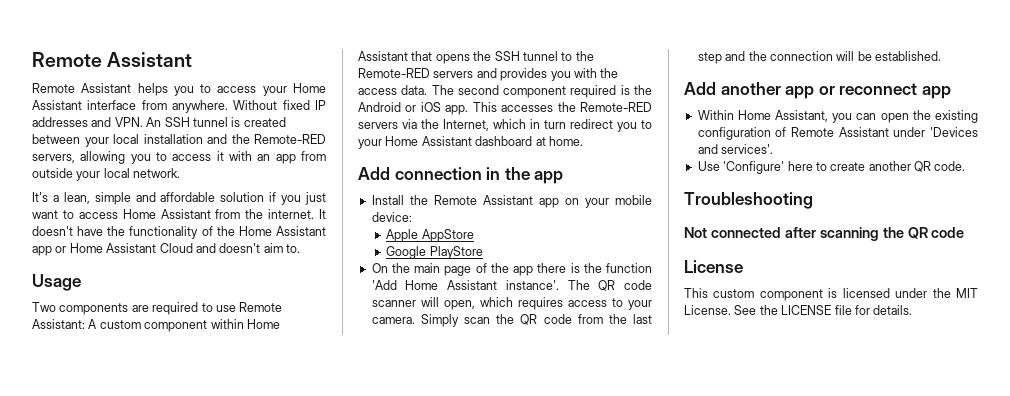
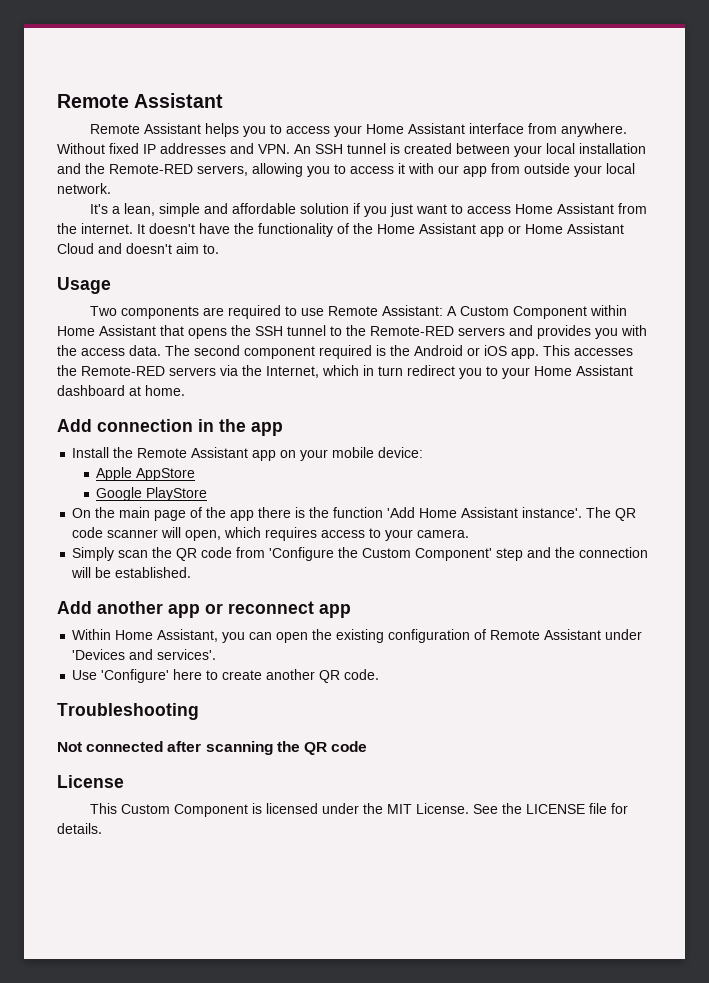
- Without fixed IP addresses and VPN. An SSH tunnel is created between your local installation and the Remote-RED servers, allowing you to access it with an app from outside your local network.
+ Without fixed IP addresses and VPN. An SSH tunnel is created between your local installation and the Remote-RED servers, allowing you to access it with our app from outside your local network.
- Two components are required to use Remote Assistant: A custom component within Home Assistant that opens the SSH tunnel to the Remote-RED servers and provides you with the access data.
+ Two components are required to use Remote Assistant: A Custom Component within Home Assistant that opens the SSH tunnel to the Remote-RED servers and provides you with the access data.
- The QR code scanner will open, which requires access to your camera. Simply scan the QR code from the last step and the connection will be established.
+ The QR code scanner will open, which requires access to your camera.
+ Simply scan the QR code from 'Configure the Custom Component' step and the connection will be established.
- This custom component is licensed under the MIT License.
+ This Custom Component is licensed under the MIT License.

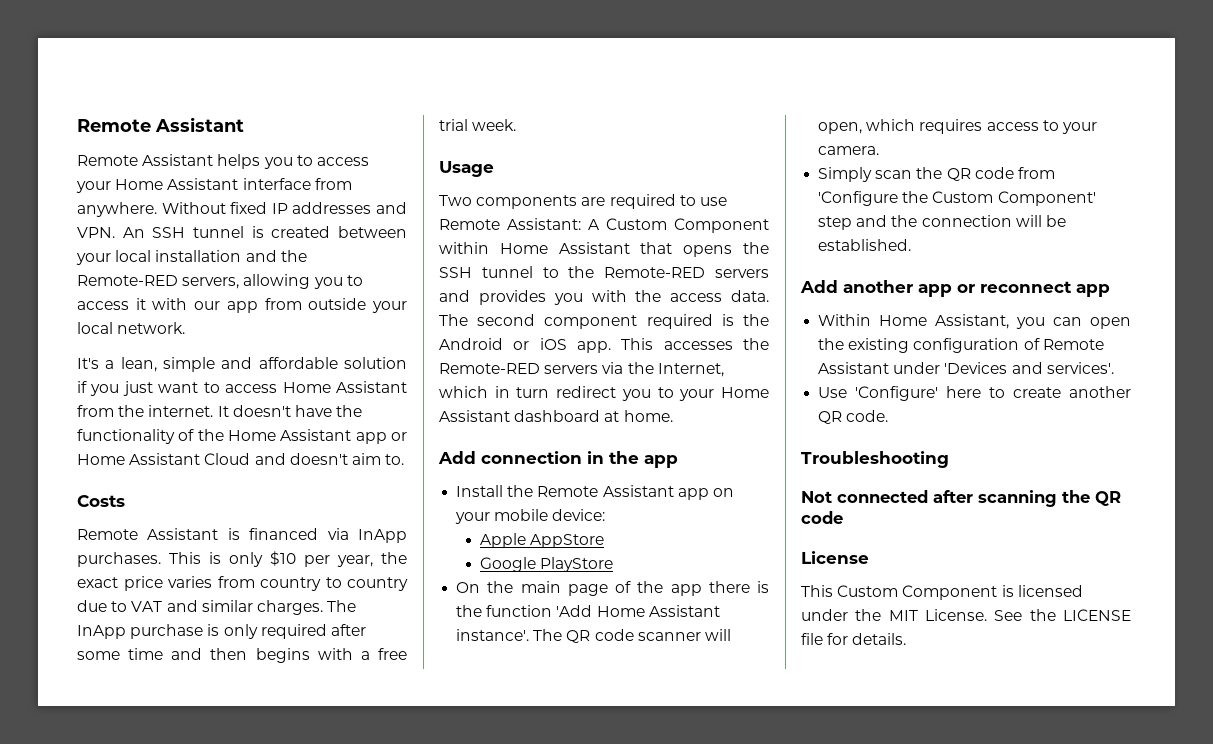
+ Costs
+ Remote Assistant is financed via InApp purchases. This is only $10 per year, the exact price varies from country to country due to VAT and similar charges. The InApp purchase is only required after some time and then begins with a free trial week.

